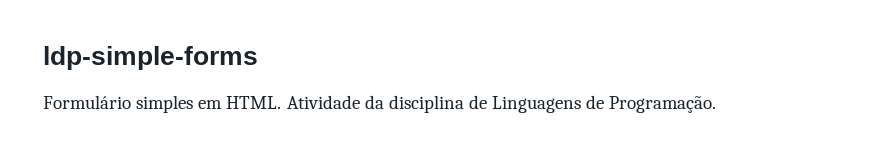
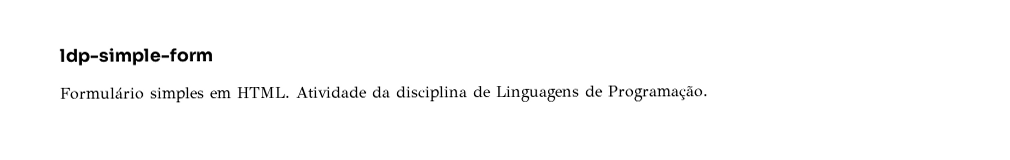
- ldp-simple-forms
+ ldp-simple-form

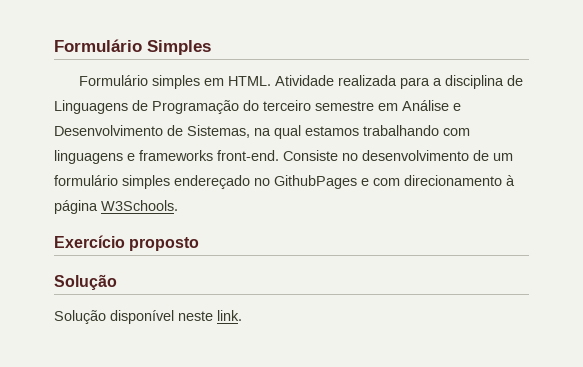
- ldp-simple-form
+ Formulário Simples
- Atividade da disciplina de Linguagens de Programação.
+ Atividade realizada para a disciplina de Linguagens de Programação do terceiro semestre em Análise e Desenvolvimento de Sistemas, na qual estamos trabalhando com linguagens e frameworks front-end. Consiste no desenvolvimento de um formulário simples endereçado no GithubPages e com direcionamento à página W3Schools.
+ Exercício proposto
+ Solução
+ Solução disponível neste link.

